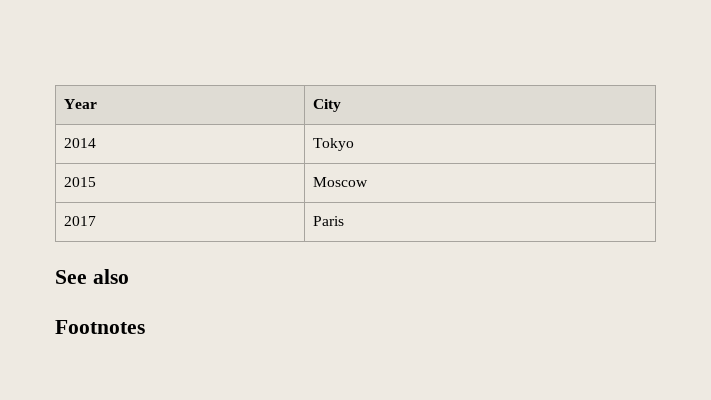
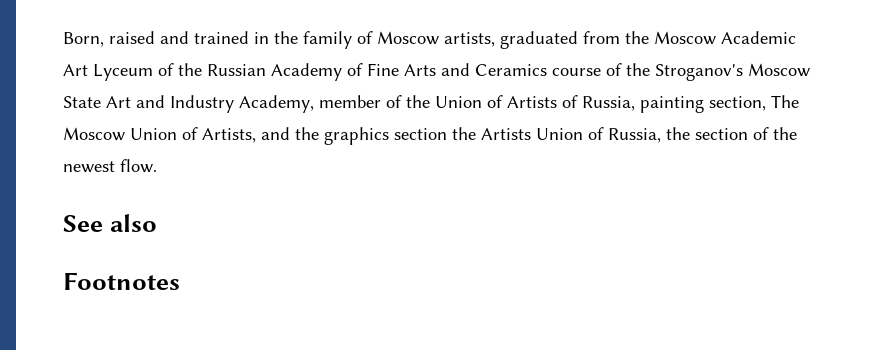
- Year | City
- 2014 | Tokyo
- 2015 | Moscow
- 2017 | Paris
+ Born, raised and trained in the family of Moscow artists, graduated from the Moscow Academic Art Lyceum of the Russian Academy of Fine Arts and Ceramics course of the Stroganov's Moscow State Art and Industry Academy, member of the Union of Artists of Russia, painting section, The Moscow Union of Artists, and the graphics section the Artists Union of Russia, the section of the newest flow.

